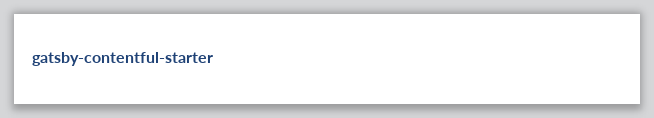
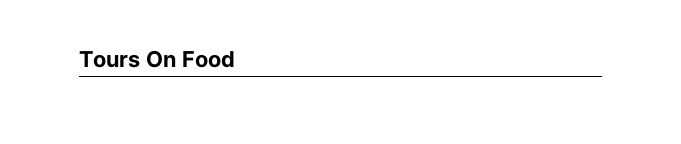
- gatsby-contentful-starter
+ Tours On Food

